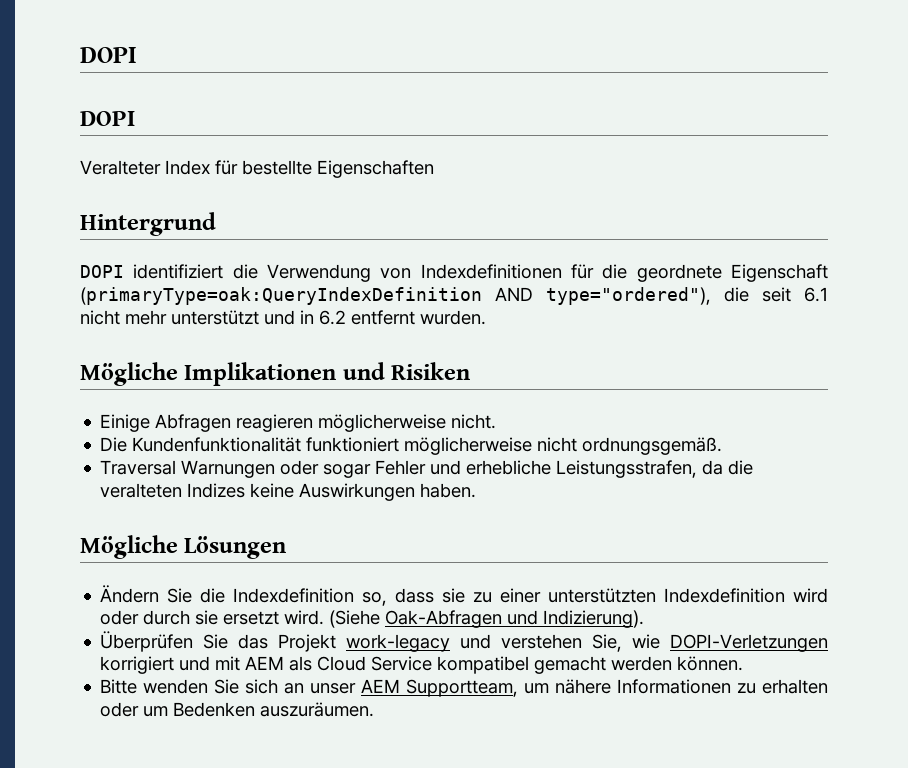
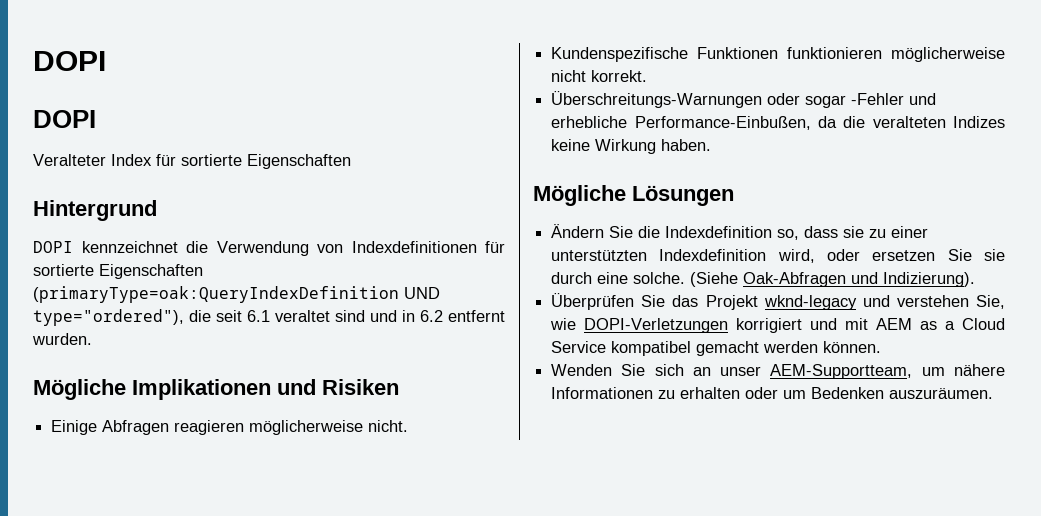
- Veralteter Index für bestellte Eigenschaften
+ Veralteter Index für sortierte Eigenschaften
- DOPI identifiziert die Verwendung von Indexdefinitionen für die geordnete Eigenschaft (primaryType=oak:QueryIndexDefinition AND type="ordered"), die seit 6.1 nicht mehr unterstützt und in 6.2 entfernt wurden.
+ DOPI kennzeichnet die Verwendung von Indexdefinitionen für sortierte Eigenschaften (primaryType=oak:QueryIndexDefinition UND type="ordered"), die seit 6.1 veraltet sind und in 6.2 entfernt wurden.
- Die Kundenfunktionalität funktioniert möglicherweise nicht ordnungsgemäß.
- Traversal Warnungen oder sogar Fehler und erhebliche Leistungsstrafen, da die veralteten Indizes keine Auswirkungen haben.
+ Kundenspezifische Funktionen funktionieren möglicherweise nicht korrekt.
+ Überschreitungs-Warnungen oder sogar -Fehler und erhebliche Performance-Einbußen, da die veralteten Indizes keine Wirkung haben.
- Ändern Sie die Indexdefinition so, dass sie zu einer unterstützten Indexdefinition wird oder durch sie ersetzt wird.
+ Ändern Sie die Indexdefinition so, dass sie zu einer unterstützten Indexdefinition wird, oder ersetzen Sie sie durch eine solche.
- Überprüfen Sie das Projekt work-legacy und verstehen Sie, wie DOPI-Verletzungen korrigiert und mit AEM als Cloud Service kompatibel gemacht werden können.
+ Überprüfen Sie das Projekt wknd-legacy und verstehen Sie, wie DOPI-Verletzungen korrigiert und mit AEM as a Cloud Service kompatibel gemacht werden können.
- Bitte wenden Sie sich an unser AEM Supportteam, um nähere Informationen zu erhalten oder um Bedenken auszuräumen.
+ Wenden Sie sich an unser AEM-Supportteam, um nähere Informationen zu erhalten oder um Bedenken auszuräumen.

